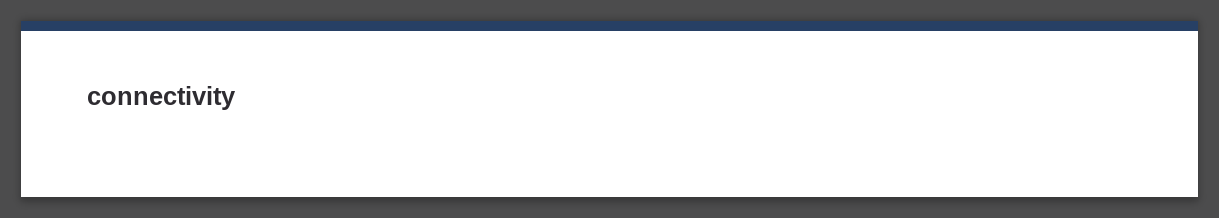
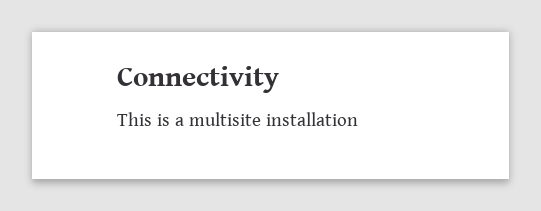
- connectivity
+ Connectivity
+ This is a multisite installation

